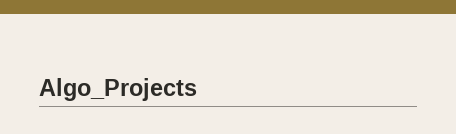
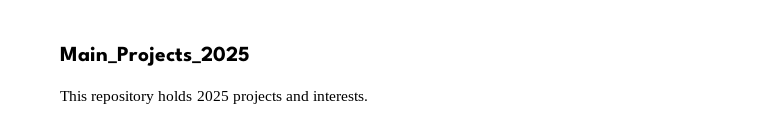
- Algo_Projects
+ Main_Projects_2025
+ This repository holds 2025 projects and interests.

